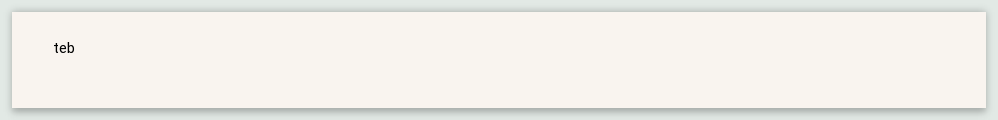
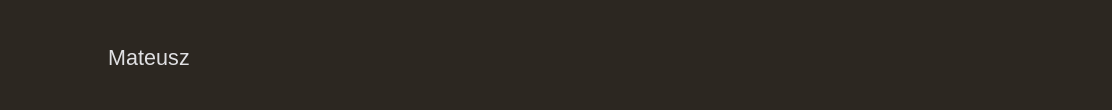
- teb
+ Mateusz

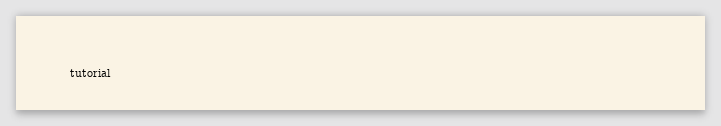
- Mateusz
+ tutorial

